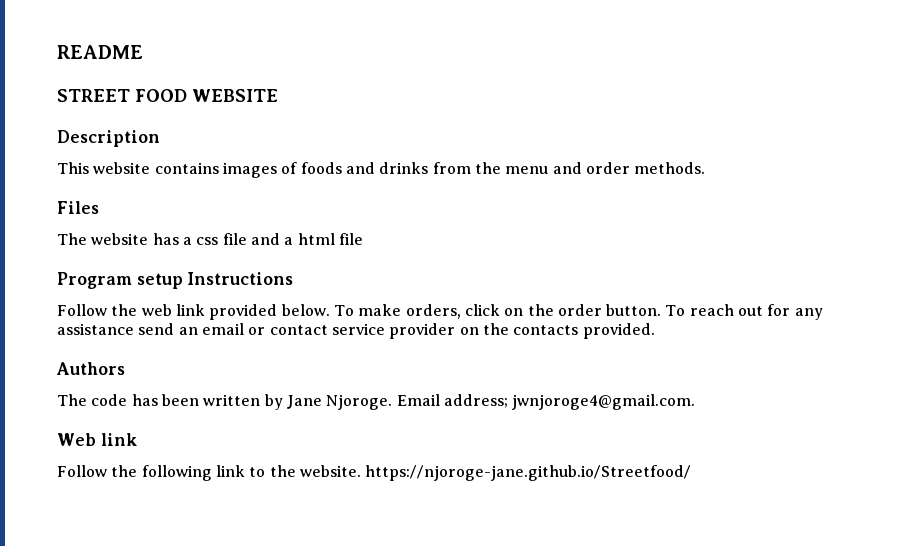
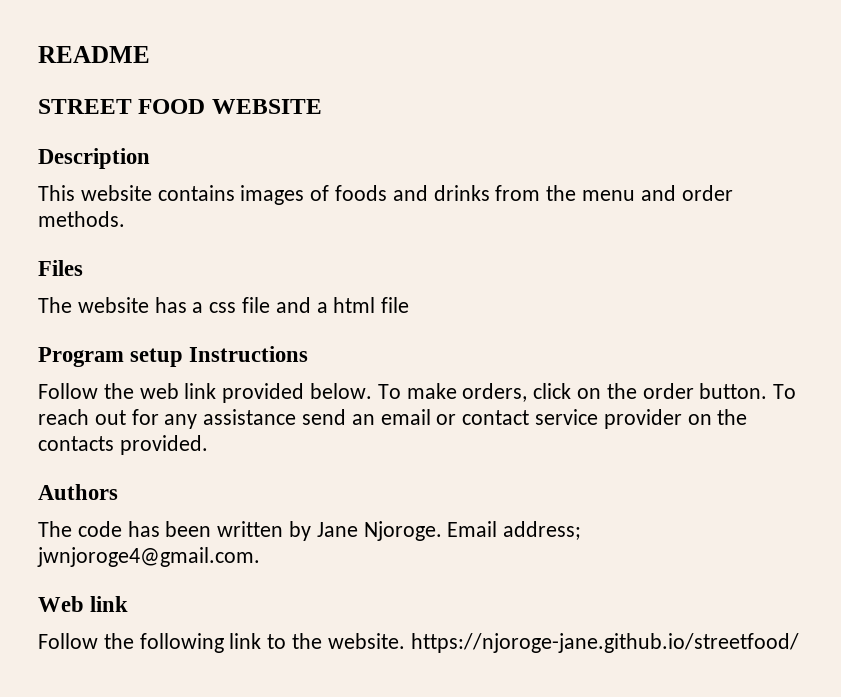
- Follow the following link to the website. https://njoroge-jane.github.io/Streetfood/
+ Follow the following link to the website. https://njoroge-jane.github.io/streetfood/

